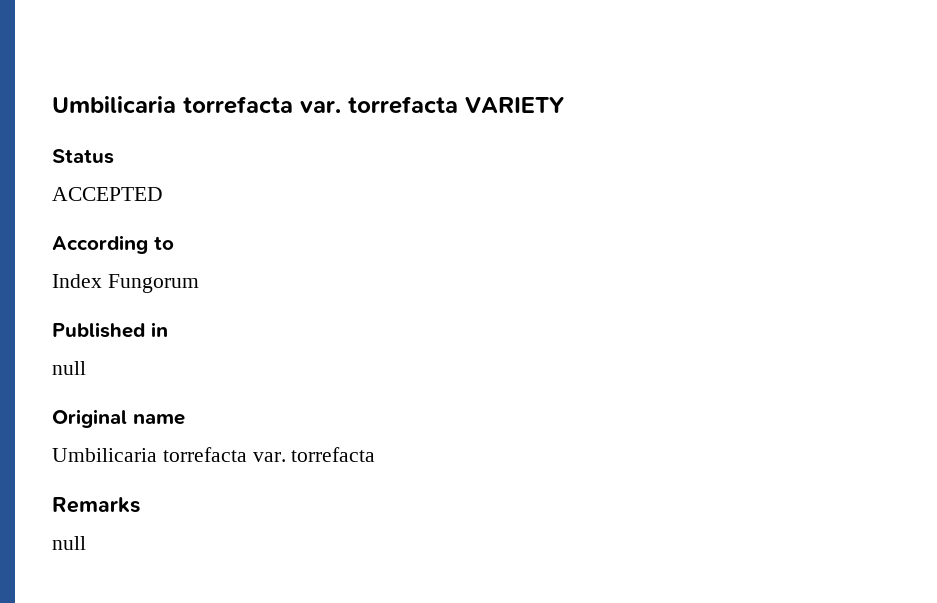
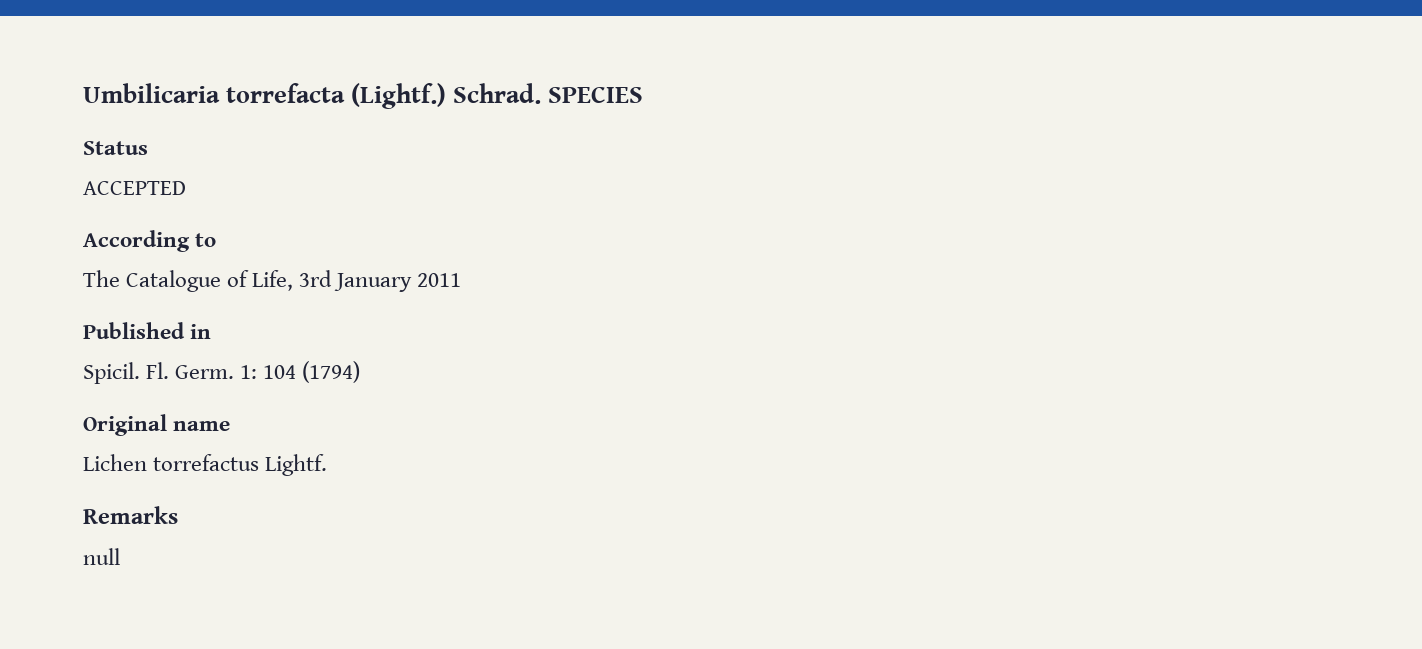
- Umbilicaria torrefacta var. torrefacta VARIETY
+ Umbilicaria torrefacta (Lightf.) Schrad. SPECIES
- Index Fungorum
+ The Catalogue of Life, 3rd January 2011
  Published in
- null
+ Spicil. Fl. Germ. 1: 104 (1794)
  Original name
- Umbilicaria torrefacta var. torrefacta
+ Lichen torrefactus Lightf.

